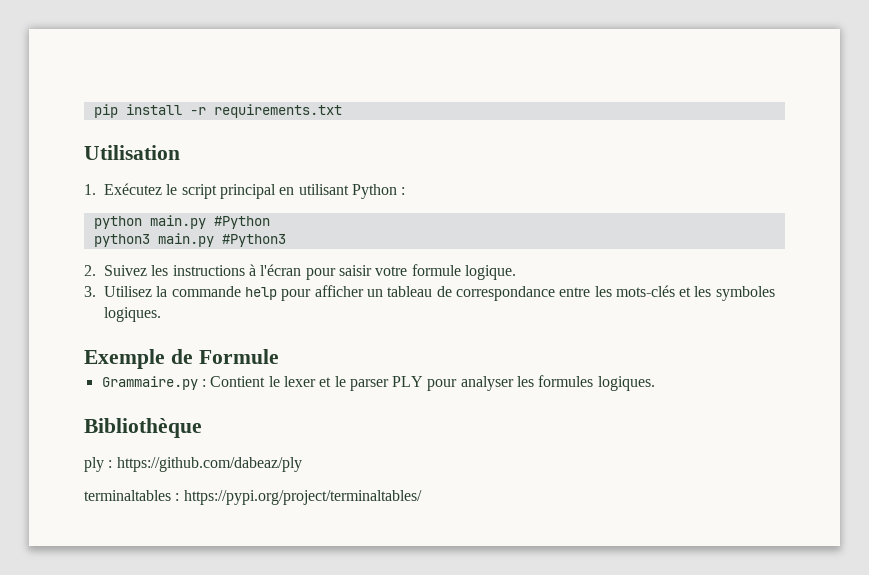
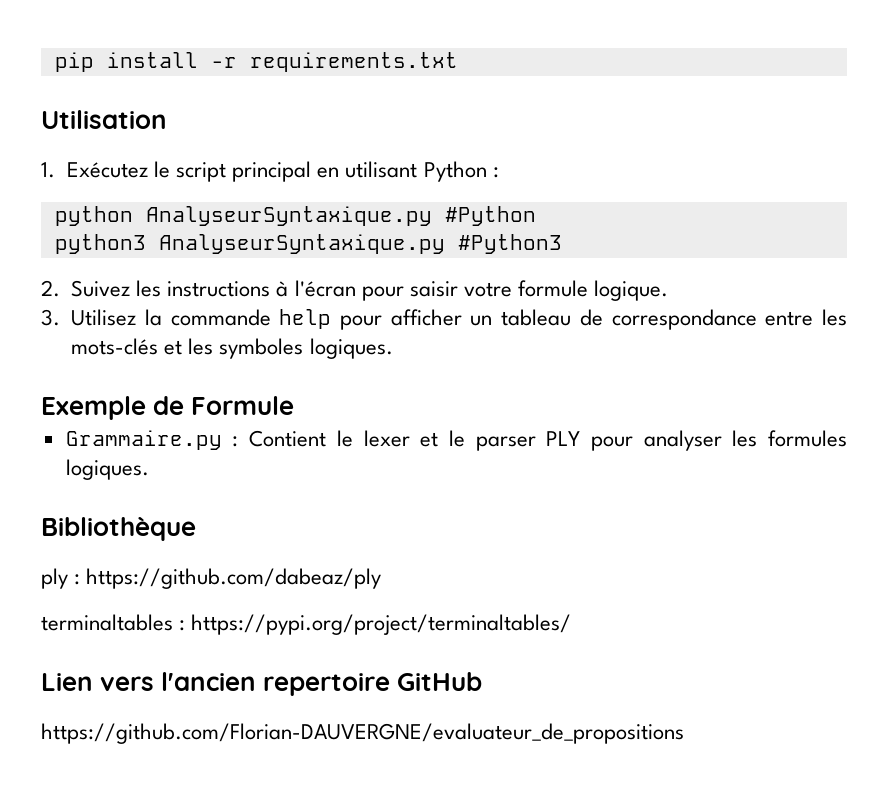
- python main.py #Python
+ python AnalyseurSyntaxique.py #Python
- python3 main.py #Python3
+ python3 AnalyseurSyntaxique.py #Python3
+ Lien vers l'ancien repertoire GitHub
+ https://github.com/Florian-DAUVERGNE/evaluateur_de_propositions

